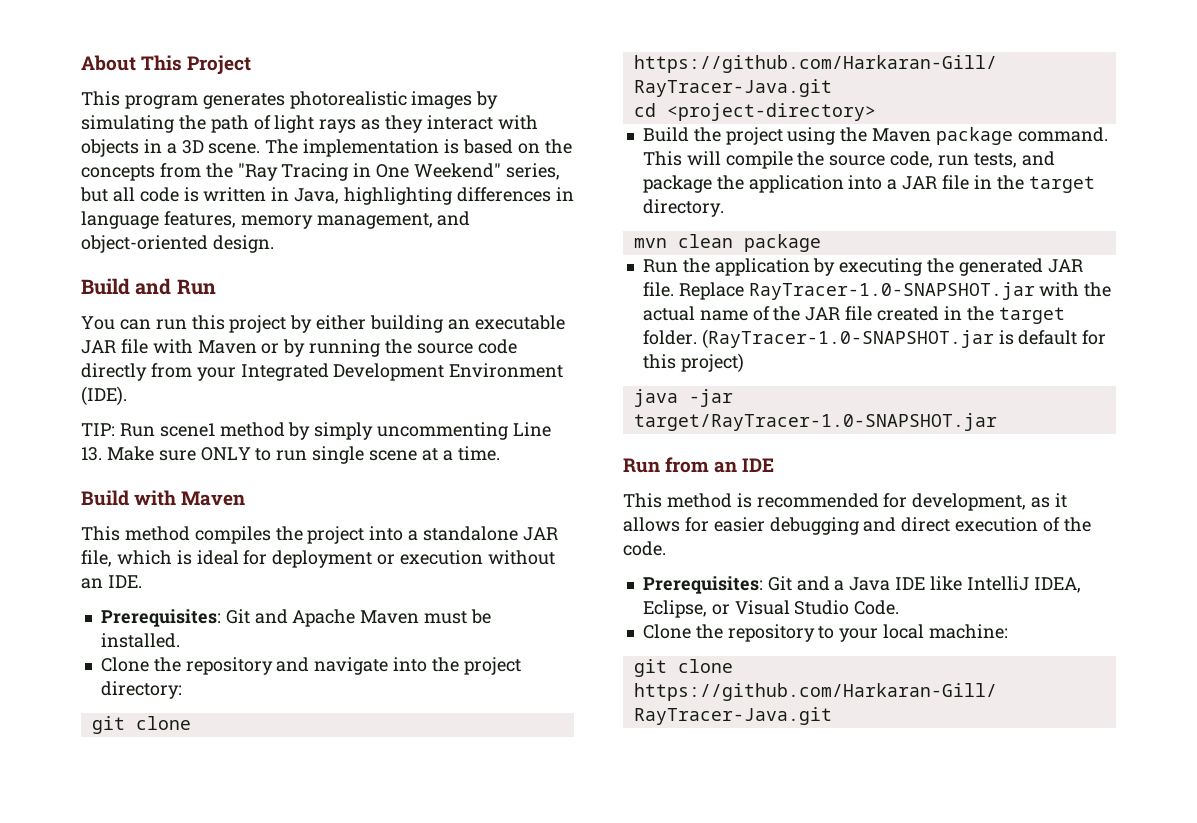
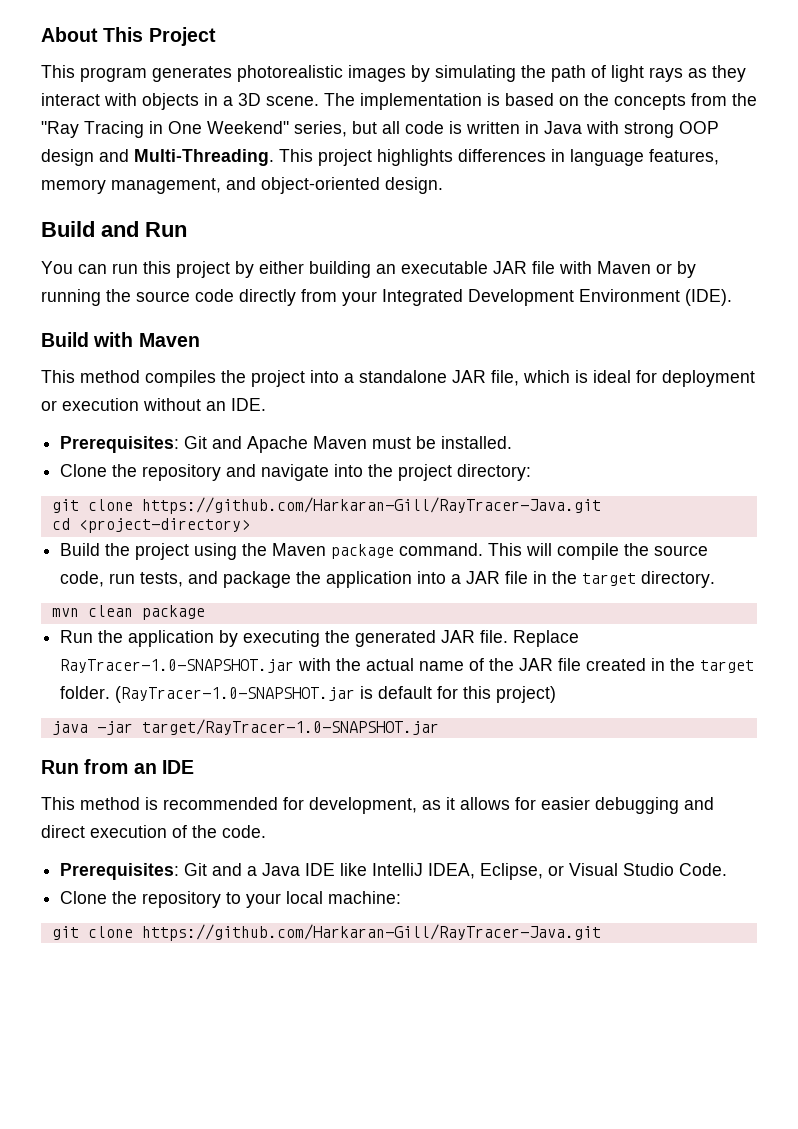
- The implementation is based on the concepts from the "Ray Tracing in One Weekend" series, but all code is written in Java, highlighting differences in language features, memory management, and object-oriented design.
+ The implementation is based on the concepts from the "Ray Tracing in One Weekend" series, but all code is written in Java with strong OOP design and Multi-Threading. This project highlights differences in language features, memory management, and object-oriented design.
- TIP: Run scene1 method by simply uncommenting Line 13. Make sure ONLY to run single scene at a time.

